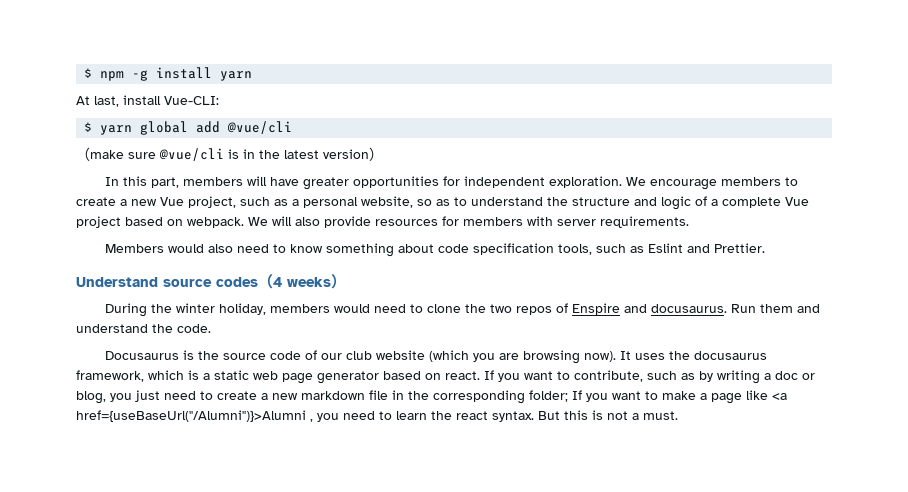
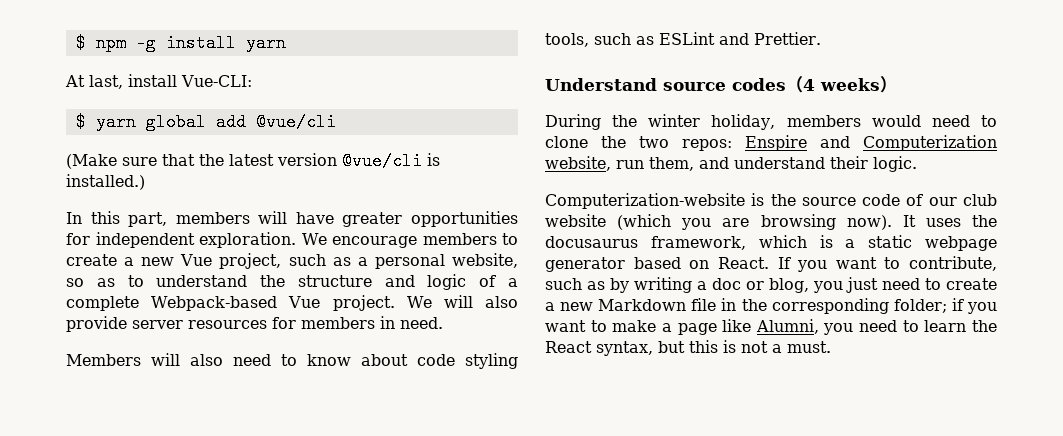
- （make sure @vue/cli is in the latest version）
+ (Make sure that the latest version @vue/cli is installed.)
- We encourage members to create a new Vue project, such as a personal website, so as to understand the structure and logic of a complete Vue project based on webpack.
+ We encourage members to create a new Vue project, such as a personal website, so as to understand the structure and logic of a complete Webpack-based Vue project.
- We will also provide resources for members with server requirements.
+ We will also provide server resources for members in need.
- Members would also need to know something about code specification tools, such as Eslint and Prettier.
+ Members will also need to know about code styling tools, such as ESLint and Prettier.
- During the winter holiday, members would need to clone the two repos of Enspire and docusaurus. Run them and understand the code.
- Docusaurus is the source code of our club website (which you are browsing now).
+ During the winter holiday, members would need to clone the two repos: Enspire and Computerization website, run them, and understand their logic.
+ Computerization-website is the source code of our club website (which you are browsing now).
- It uses the docusaurus framework, which is a static web page generator based on react.
+ It uses the docusaurus framework, which is a static webpage generator based on React.
- If you want to contribute, such as by writing a doc or blog, you just need to create a new markdown file in the corresponding folder; If you want to make a page like <a href={useBaseUrl("/Alumni")}>Alumni , you need to learn the react syntax. But this is not a must.
+ If you want to contribute, such as by writing a doc or blog, you just need to create a new Markdown file in the corresponding folder; if you want to make a page like Alumni, you need to learn the React syntax, but this is not a must.

